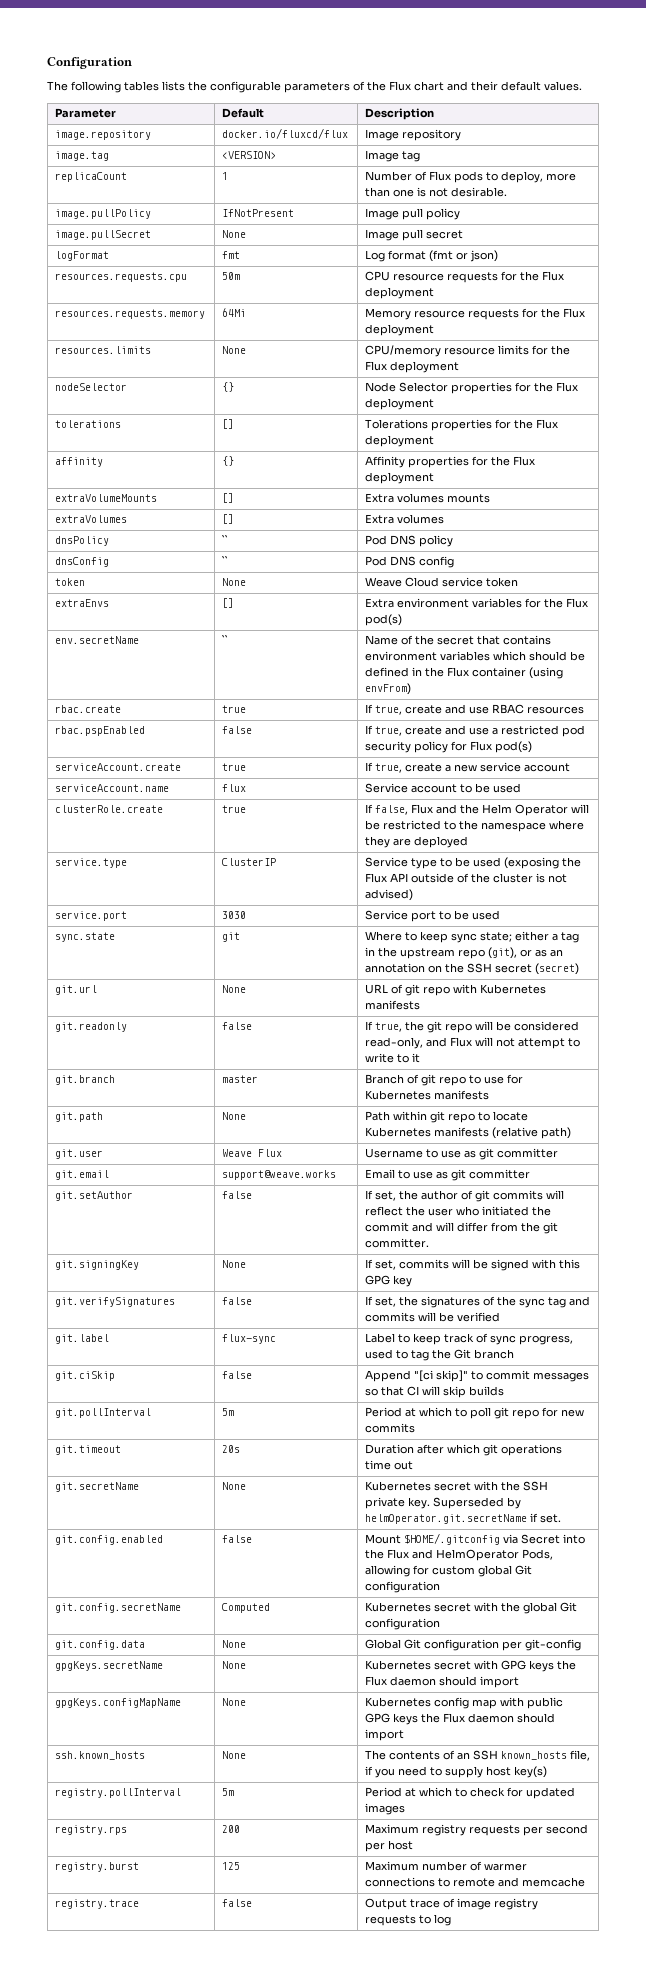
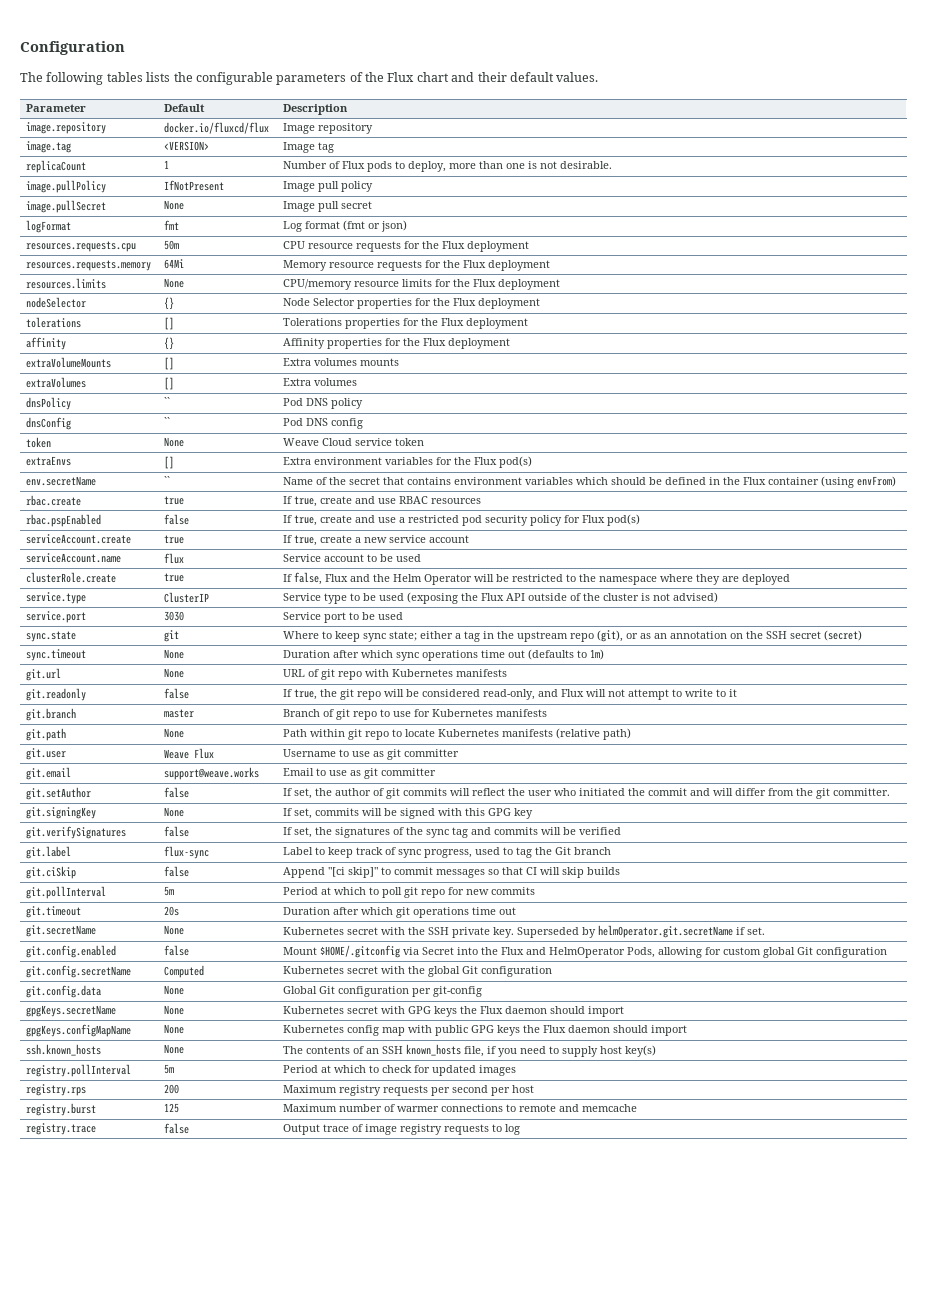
+ sync.timeout | None | Duration after which sync operations time out (defaults to 1m)

